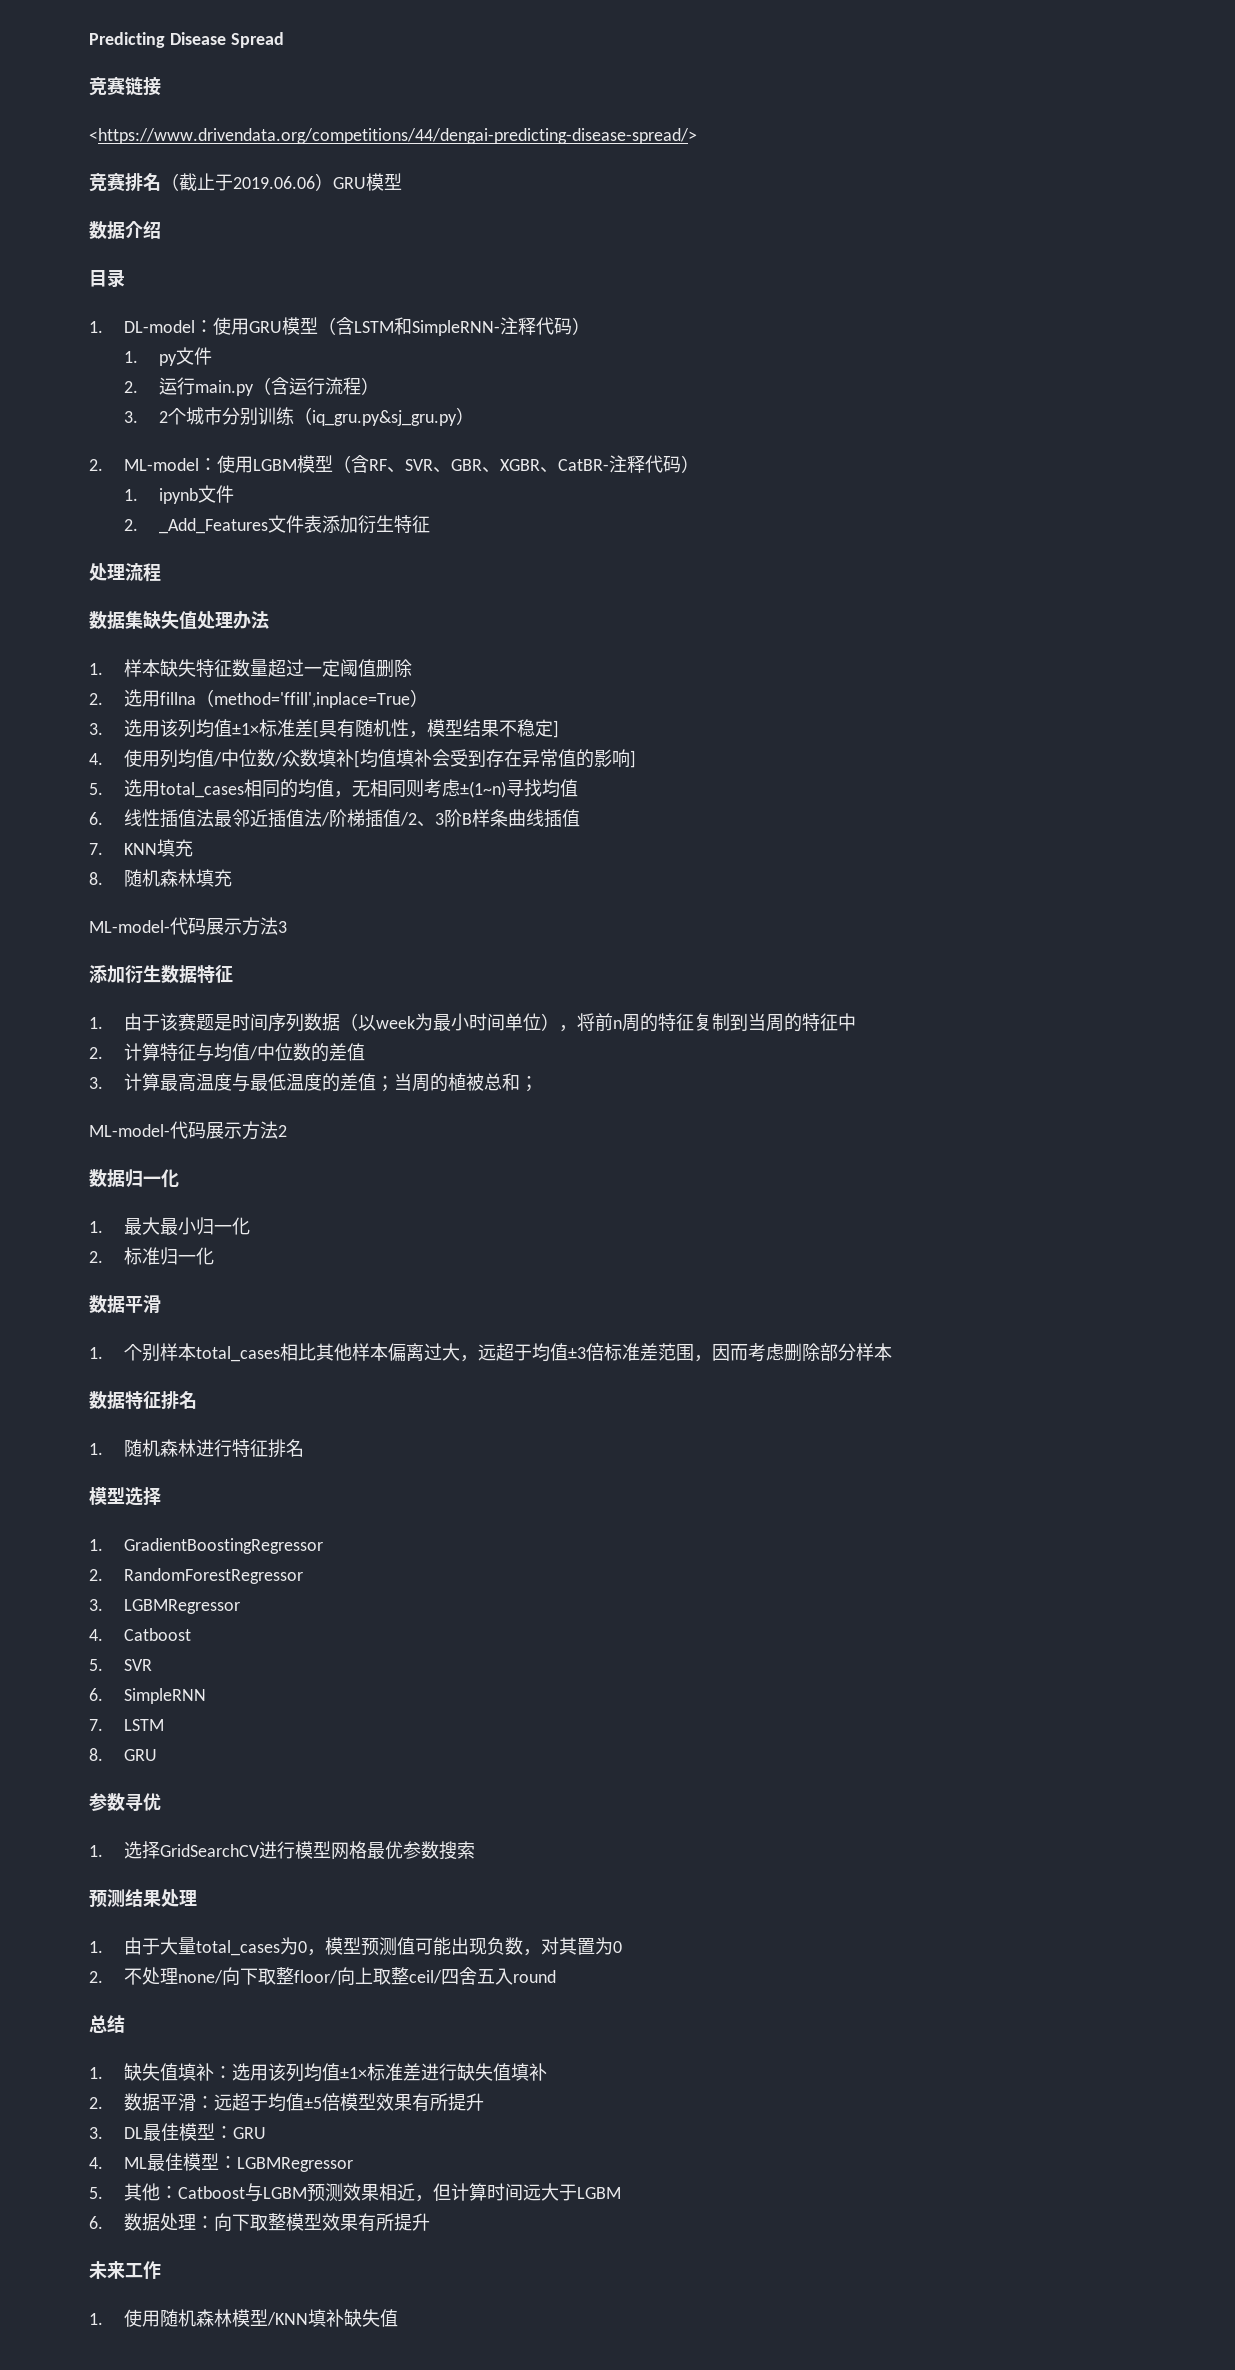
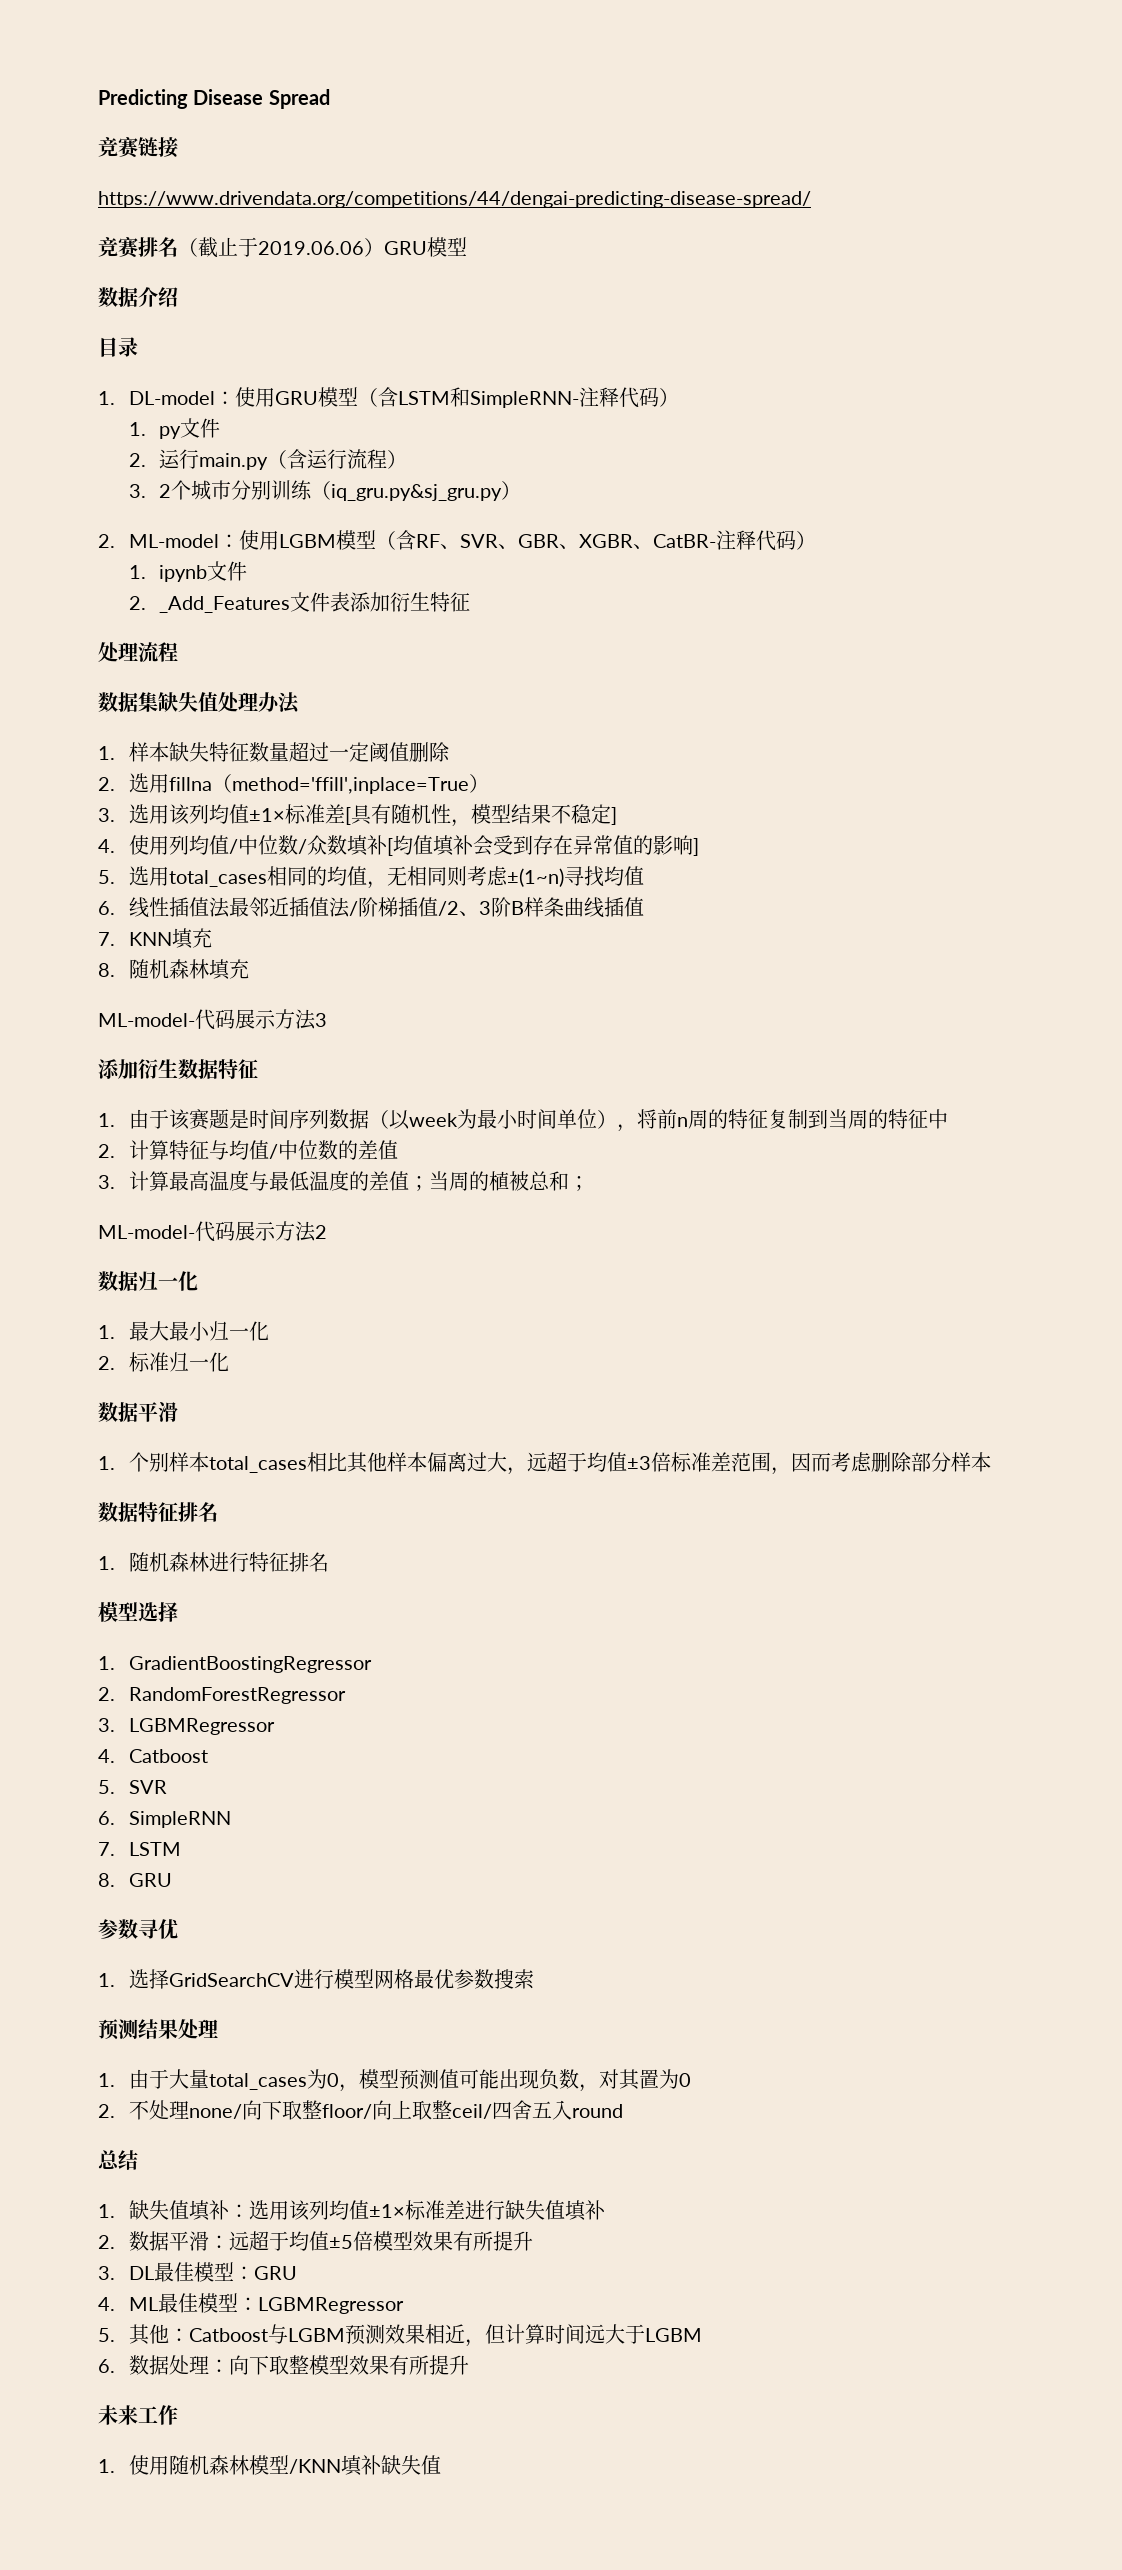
- <https://www.drivendata.org/competitions/44/dengai-predicting-disease-spread/>
+ https://www.drivendata.org/competitions/44/dengai-predicting-disease-spread/

